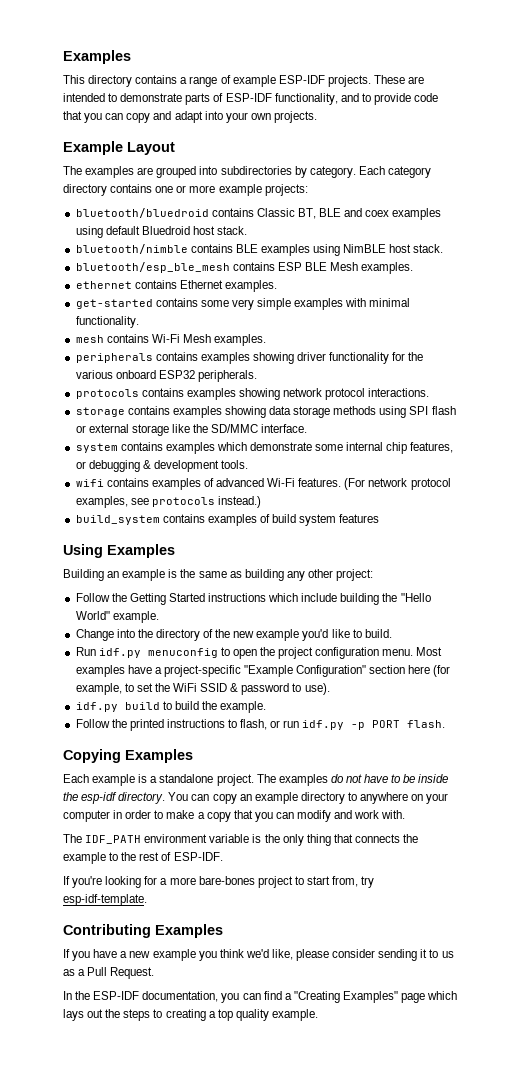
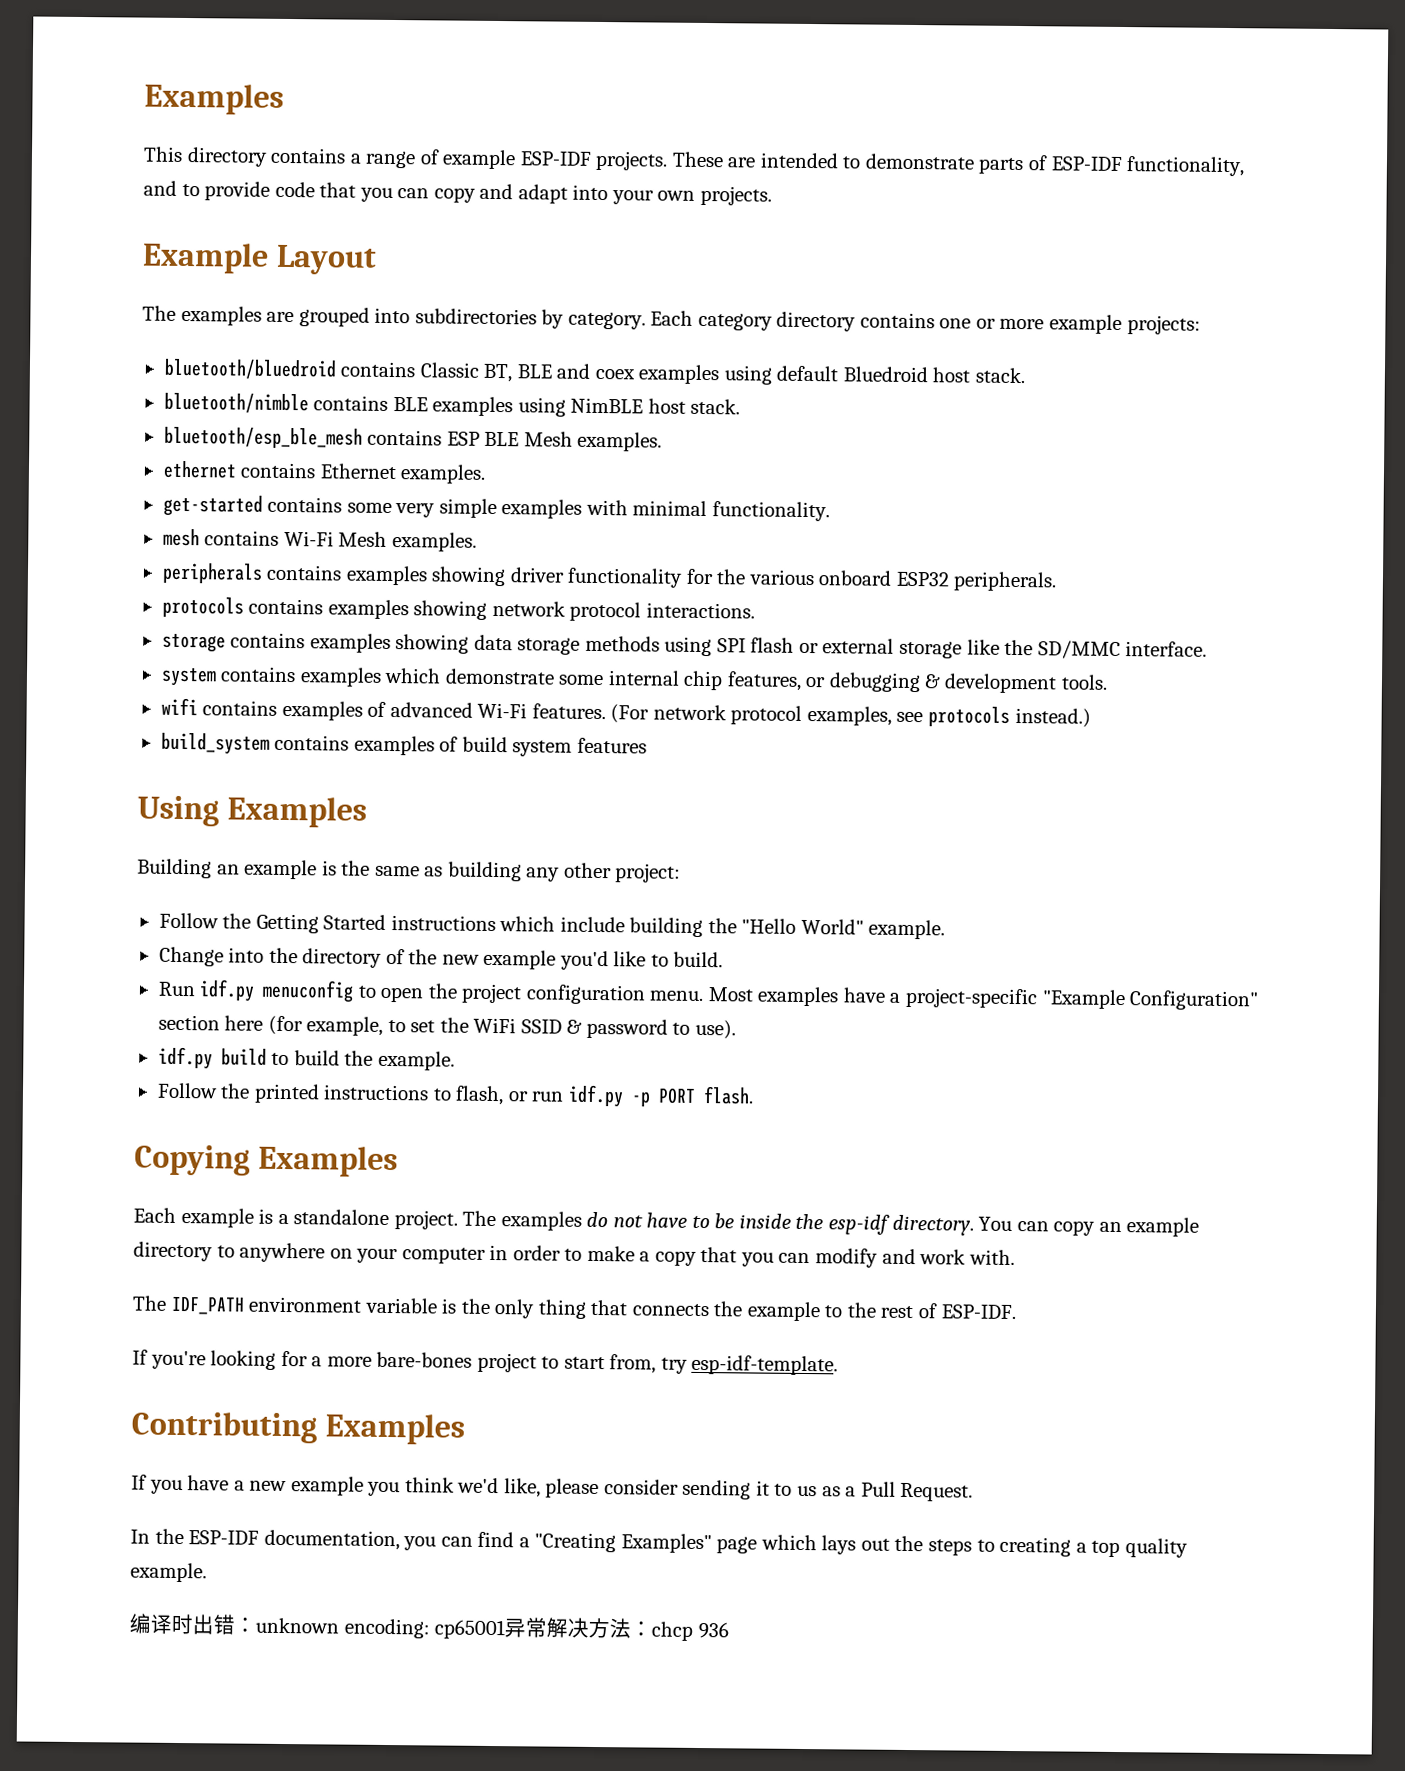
+ 编译时出错：unknown encoding: cp65001异常解决方法：chcp 936

